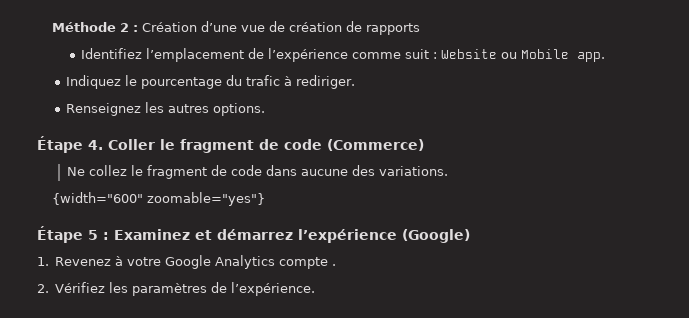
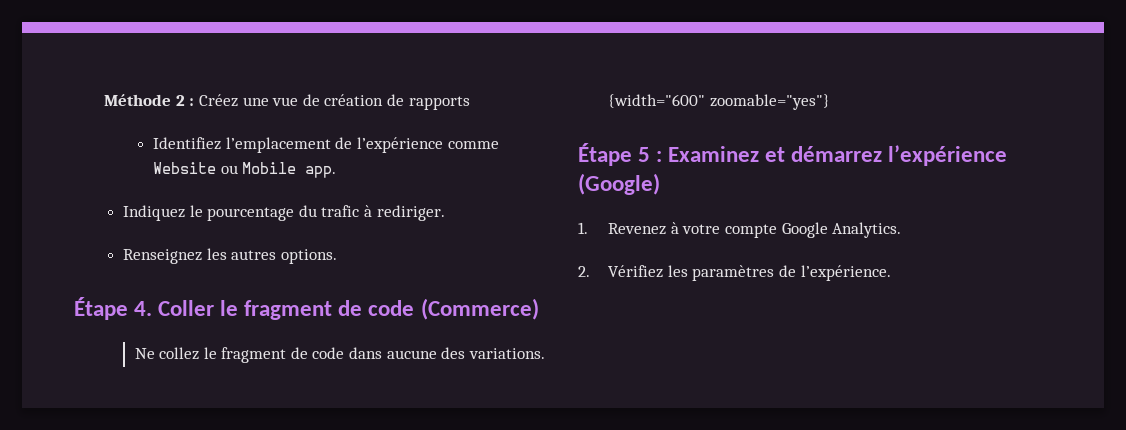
- Méthode 2 : Création d’une vue de création de rapports
+ Méthode 2 : Créez une vue de création de rapports
- Identifiez l’emplacement de l’expérience comme suit : Website ou Mobile app.
+ Identifiez l’emplacement de l’expérience comme Website ou Mobile app.
- 1. Revenez à votre Google Analytics compte .
+ 1. Revenez à votre compte Google Analytics.

